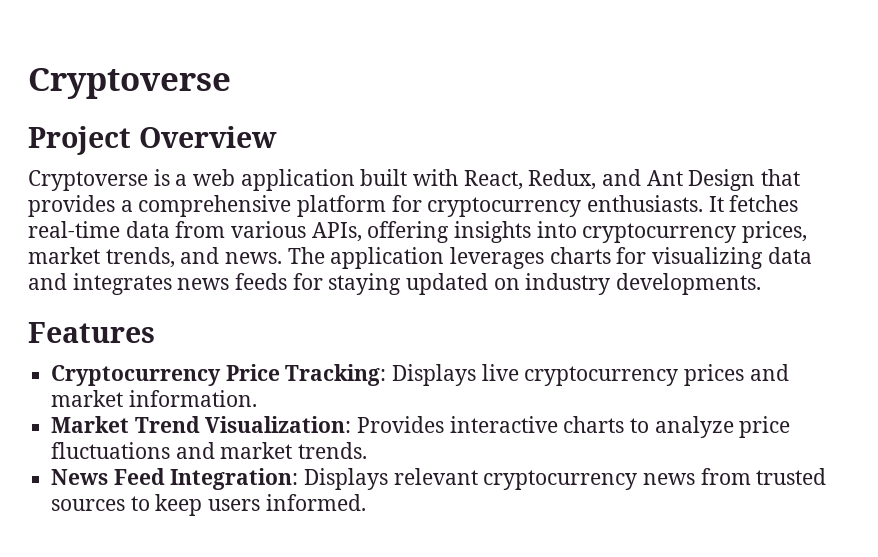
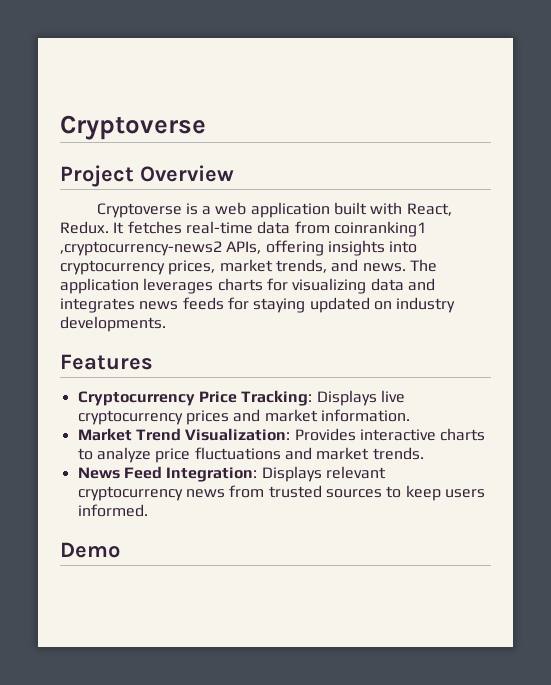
- Cryptoverse is a web application built with React, Redux, and Ant Design that provides a comprehensive platform for cryptocurrency enthusiasts.
+ Cryptoverse is a web application built with React, Redux.
- It fetches real-time data from various APIs, offering insights into cryptocurrency prices, market trends, and news.
+ It fetches real-time data from coinranking1 ,cryptocurrency-news2 APIs, offering insights into cryptocurrency prices, market trends, and news.
+ Demo

